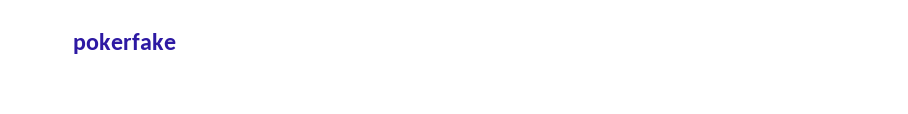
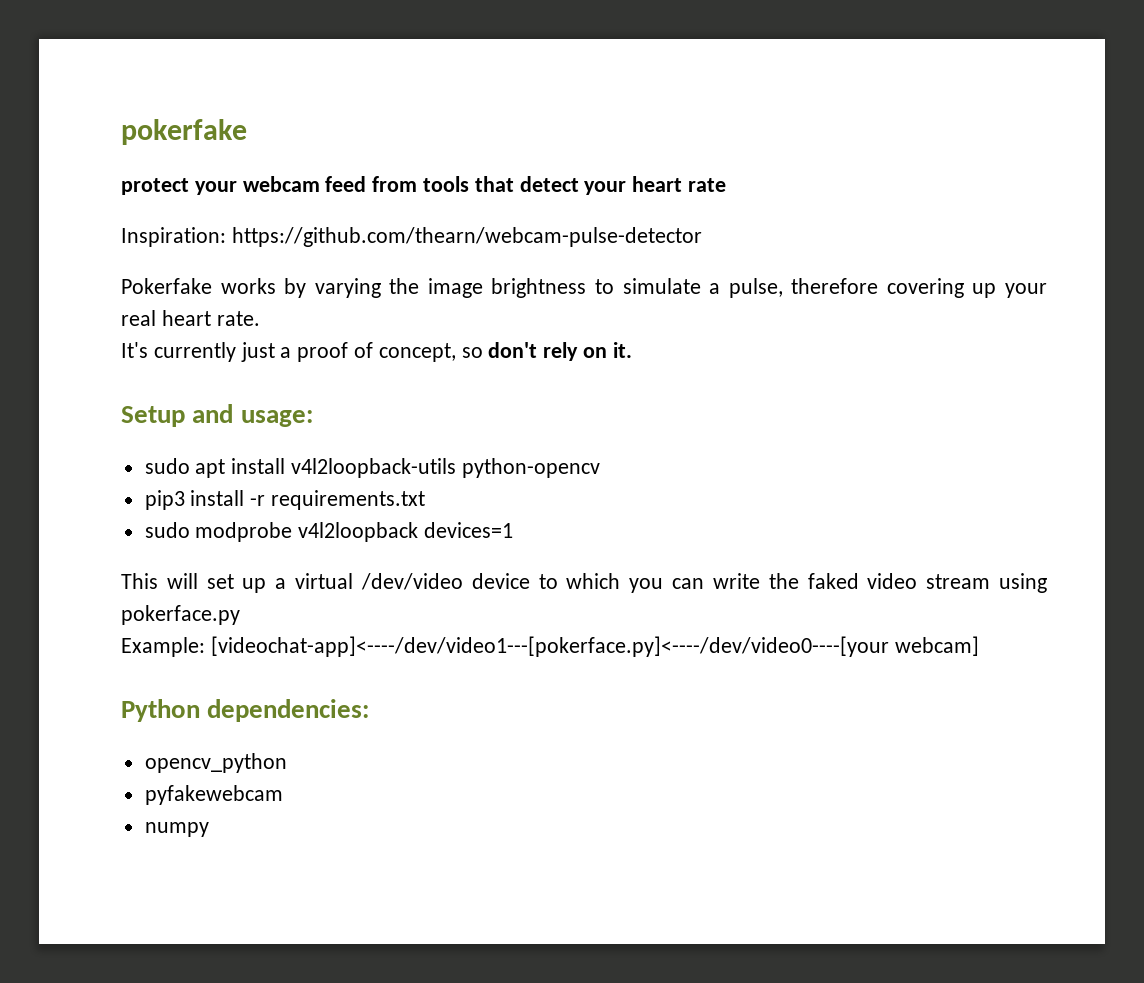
+ protect your webcam feed from tools that detect your heart rate
+ Inspiration: https://github.com/thearn/webcam-pulse-detector
+ Pokerfake works by varying the image brightness to simulate a pulse, therefore covering up your real heart rate.
+ It's currently just a proof of concept, so don't rely on it.
+ Setup and usage:
+ sudo apt install v4l2loopback-utils python-opencv
+ pip3 install -r requirements.txt
+ sudo modprobe v4l2loopback devices=1
+ This will set up a virtual /dev/video device to which you can write the faked video stream using pokerface.py
+ Example: [videochat-app]<----/dev/video1---[pokerface.py]<----/dev/video0----[your webcam]
+ Python dependencies:
+ opencv_python
+ pyfakewebcam
+ numpy

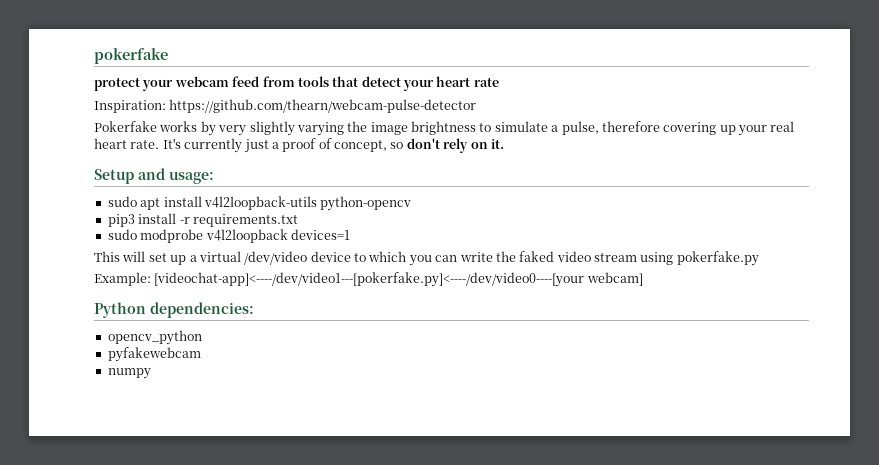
- Pokerfake works by varying the image brightness to simulate a pulse, therefore covering up your real heart rate.
- It's currently just a proof of concept, so don't rely on it.
+ Pokerfake works by very slightly varying the image brightness to simulate a pulse, therefore covering up your real heart rate. It's currently just a proof of concept, so don't rely on it.
- This will set up a virtual /dev/video device to which you can write the faked video stream using pokerface.py
+ This will set up a virtual /dev/video device to which you can write the faked video stream using pokerfake.py
- Example: [videochat-app]<----/dev/video1---[pokerface.py]<----/dev/video0----[your webcam]
+ Example: [videochat-app]<----/dev/video1---[pokerfake.py]<----/dev/video0----[your webcam]

